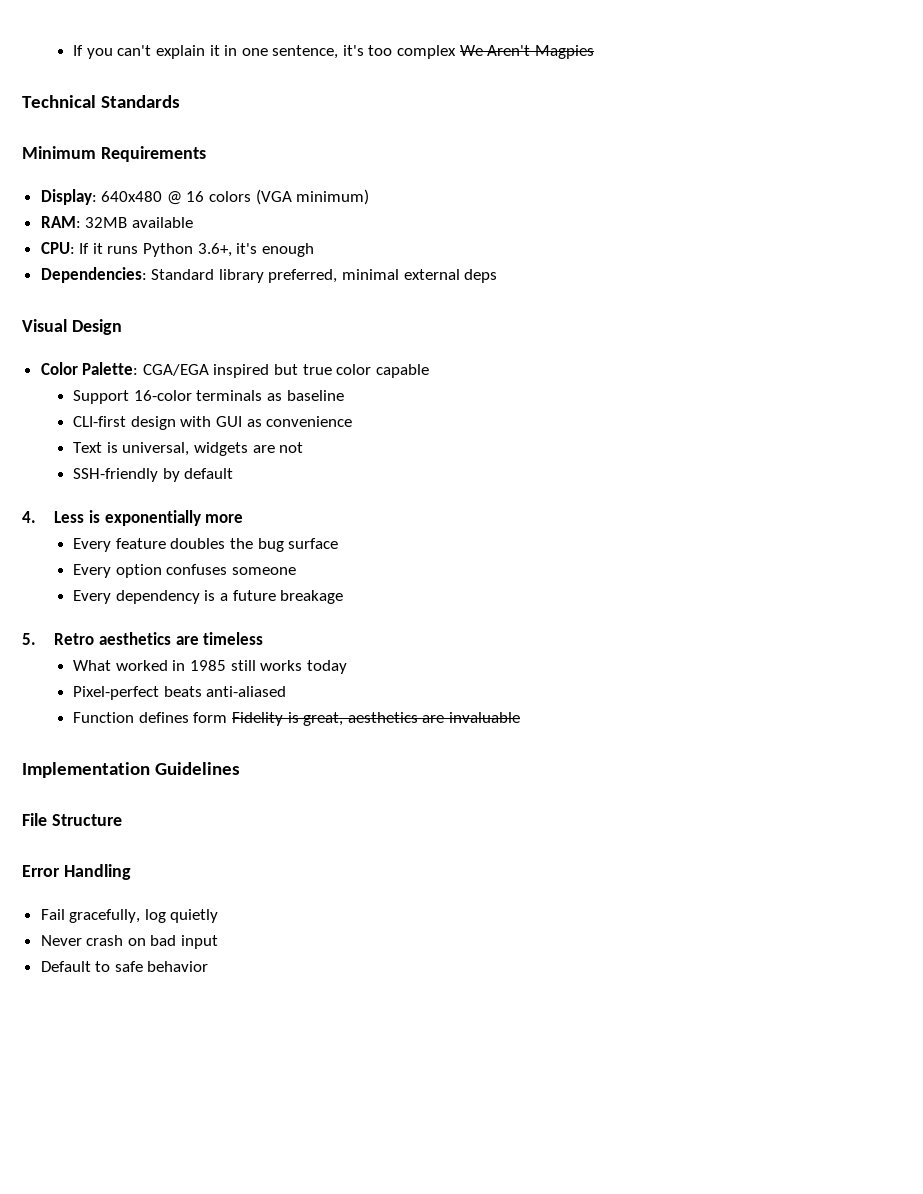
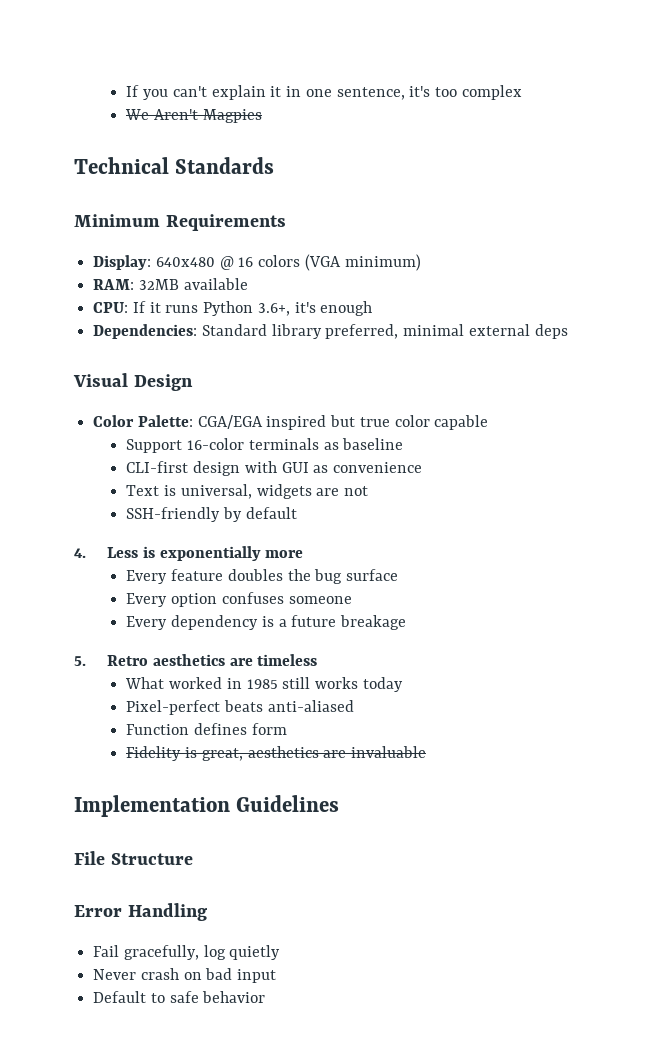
- If you can't explain it in one sentence, it's too complex We Aren't Magpies
+ If you can't explain it in one sentence, it's too complex
+ We Aren't Magpies
- Function defines form Fidelity is great, aesthetics are invaluable
+ Function defines form
+ Fidelity is great, aesthetics are invaluable

